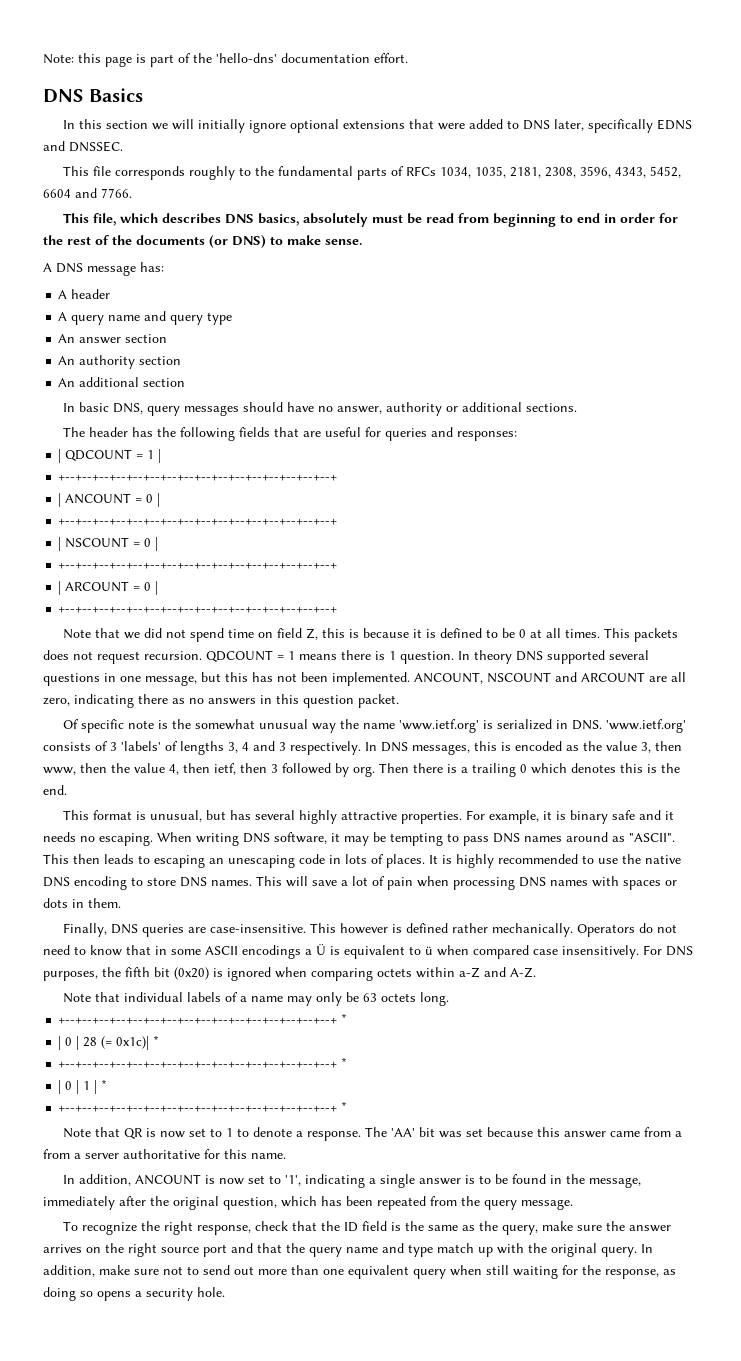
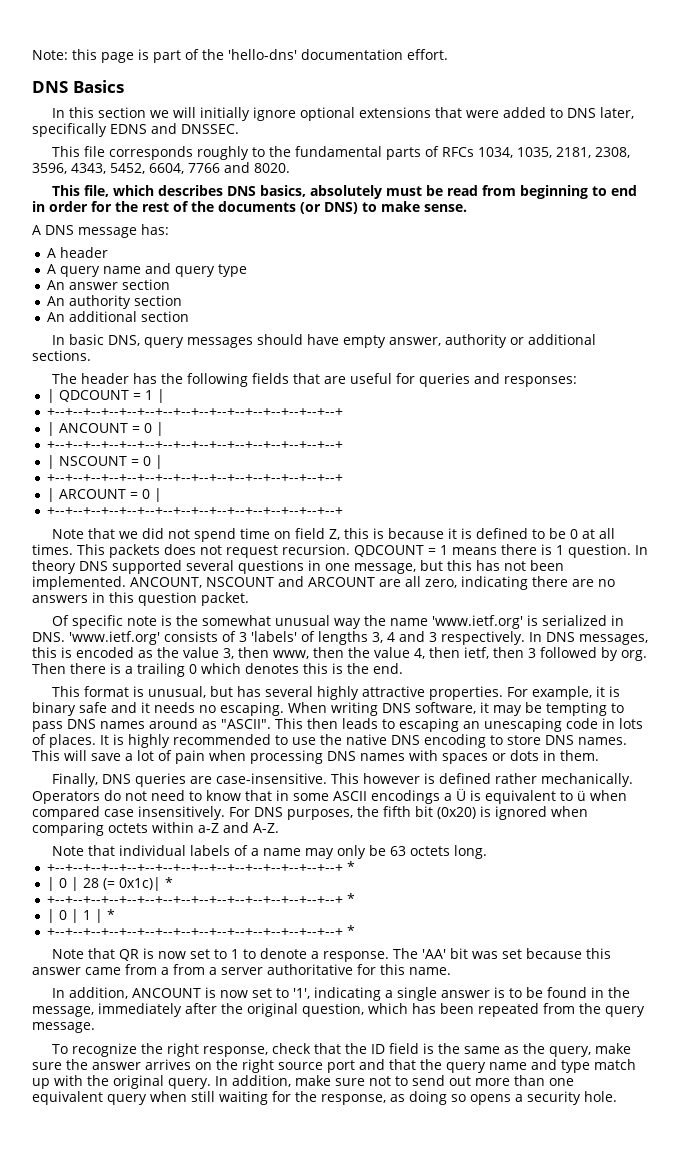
- This file corresponds roughly to the fundamental parts of RFCs 1034, 1035, 2181, 2308, 3596, 4343, 5452, 6604 and 7766.
+ This file corresponds roughly to the fundamental parts of RFCs 1034, 1035, 2181, 2308, 3596, 4343, 5452, 6604, 7766 and 8020.
- In basic DNS, query messages should have no answer, authority or additional sections.
+ In basic DNS, query messages should have empty answer, authority or additional sections.
- ANCOUNT, NSCOUNT and ARCOUNT are all zero, indicating there as no answers in this question packet.
+ ANCOUNT, NSCOUNT and ARCOUNT are all zero, indicating there are no answers in this question packet.

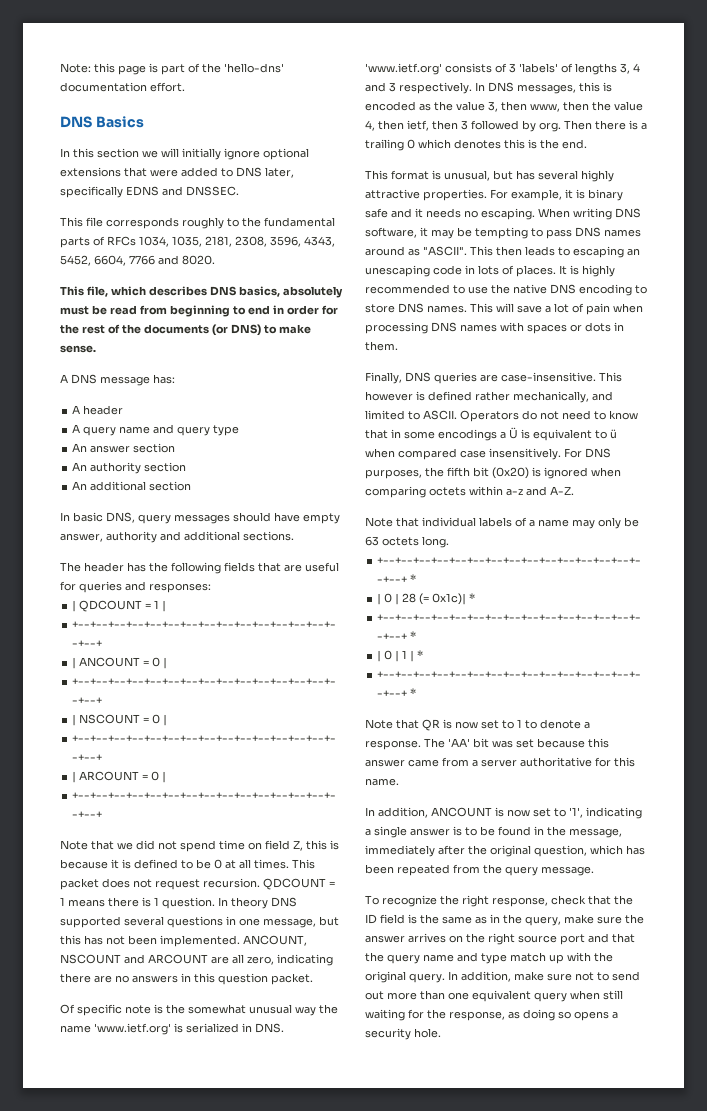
- In basic DNS, query messages should have empty answer, authority or additional sections.
+ In basic DNS, query messages should have empty answer, authority and additional sections.
- This packets does not request recursion.
+ This packet does not request recursion.
- This however is defined rather mechanically.
+ This however is defined rather mechanically, and limited to ASCII.
- Operators do not need to know that in some ASCII encodings a Ü is equivalent to ü when compared case insensitively.
+ Operators do not need to know that in some encodings a Ü is equivalent to ü when compared case insensitively.
- For DNS purposes, the fifth bit (0x20) is ignored when comparing octets within a-Z and A-Z.
+ For DNS purposes, the fifth bit (0x20) is ignored when comparing octets within a-z and A-Z.
- The 'AA' bit was set because this answer came from a from a server authoritative for this name.
+ The 'AA' bit was set because this answer came from a server authoritative for this name.
- To recognize the right response, check that the ID field is the same as the query, make sure the answer arrives on the right source port and that the query name and type match up with the original query.
+ To recognize the right response, check that the ID field is the same as in the query, make sure the answer arrives on the right source port and that the query name and type match up with the original query.

